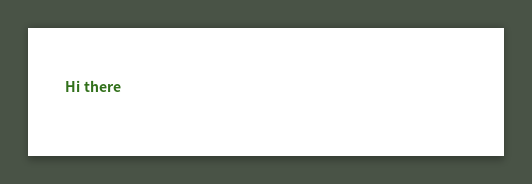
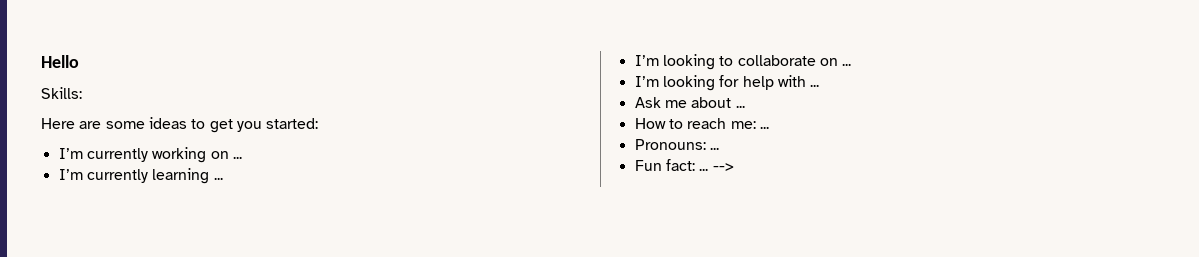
- Hi there
+ Hello
+ Skills:
+ Here are some ideas to get you started:
+ I’m currently working on ...
+ I’m currently learning ...
+ I’m looking to collaborate on ...
+ I’m looking for help with ...
+ Ask me about ...
+ How to reach me: ...
+ Pronouns: ...
+ Fun fact: ... -->

